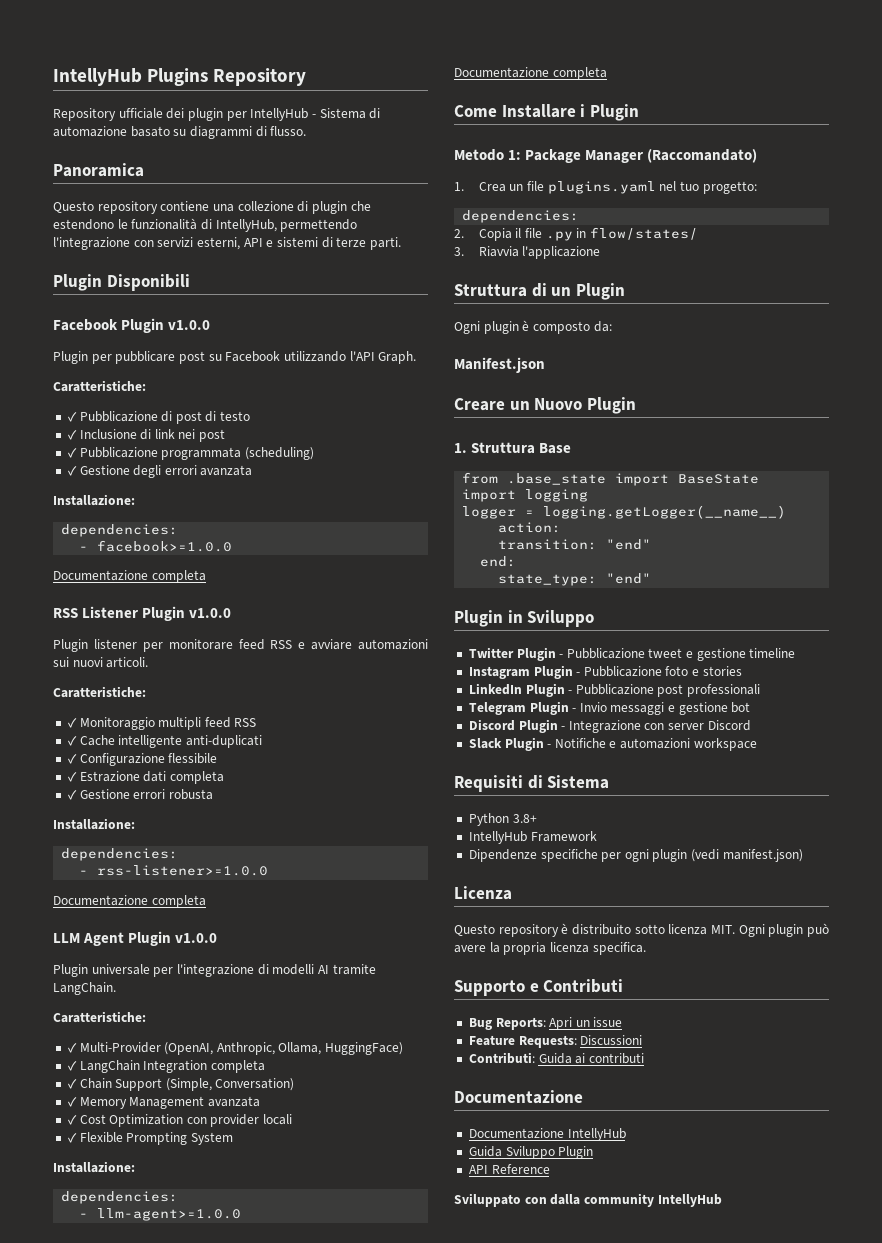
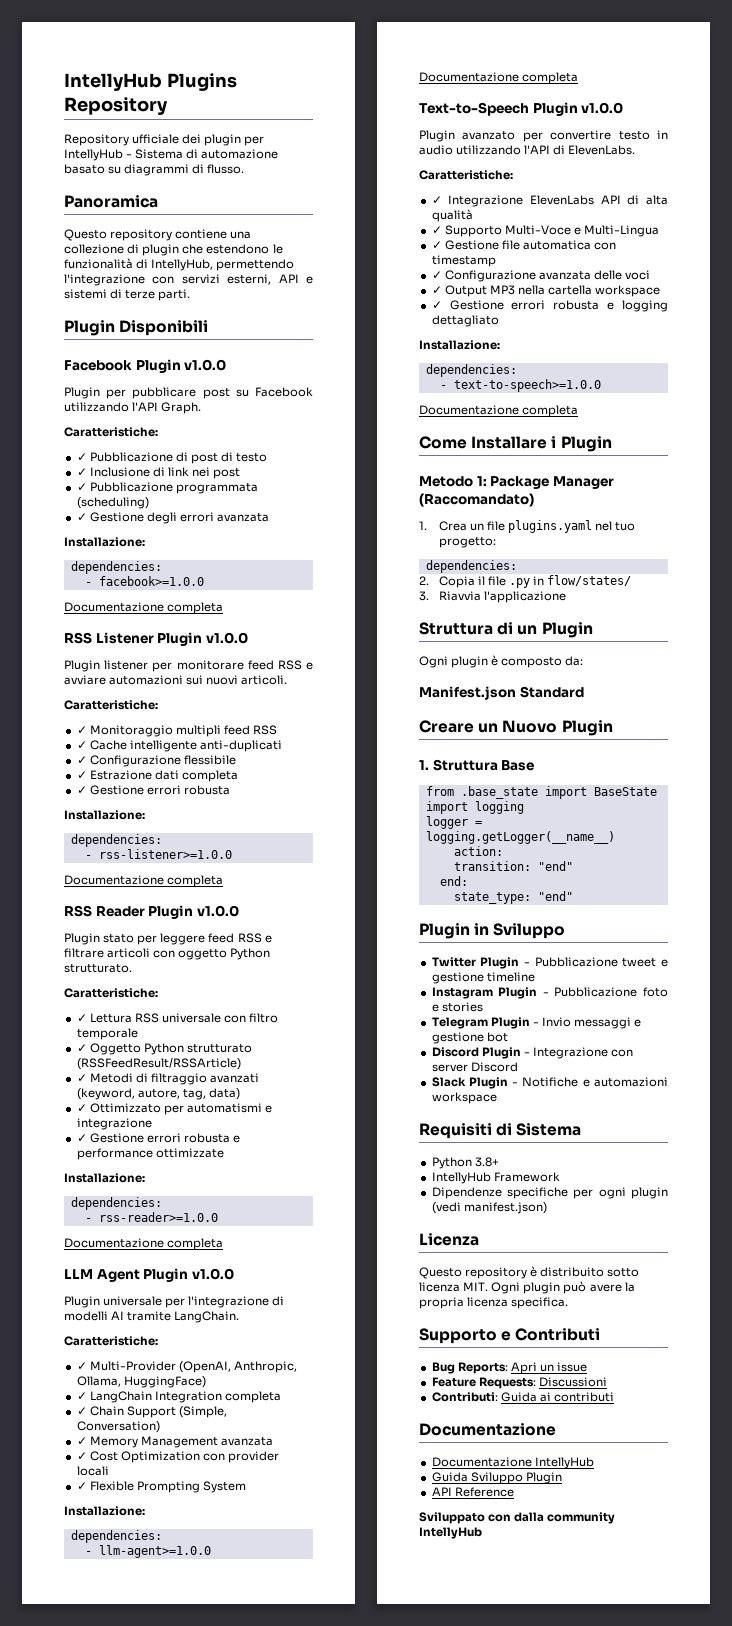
+ RSS Reader Plugin v1.0.0
+ Plugin stato per leggere feed RSS e filtrare articoli con oggetto Python strutturato.
+ Caratteristiche:
+ ✓ Lettura RSS universale con filtro temporale
+ ✓ Oggetto Python strutturato (RSSFeedResult/RSSArticle)
+ ✓ Metodi di filtraggio avanzati (keyword, autore, tag, data)
+ ✓ Ottimizzato per automatismi e integrazione
+ ✓ Gestione errori robusta e performance ottimizzate
+ Installazione:
+ dependencies:
+ - rss-reader>=1.0.0
+ Documentazione completa
+ Text-to-Speech Plugin v1.0.0
+ Plugin avanzato per convertire testo in audio utilizzando l'API di ElevenLabs.
+ Caratteristiche:
+ ✓ Integrazione ElevenLabs API di alta qualità
+ ✓ Supporto Multi-Voce e Multi-Lingua
+ ✓ Gestione file automatica con timestamp
+ ✓ Configurazione avanzata delle voci
+ ✓ Output MP3 nella cartella workspace
+ ✓ Gestione errori robusta e logging dettagliato
+ Installazione:
+ dependencies:
+ - text-to-speech>=1.0.0
+ Documentazione completa
- Manifest.json
+ Manifest.json Standard
- LinkedIn Plugin - Pubblicazione post professionali

